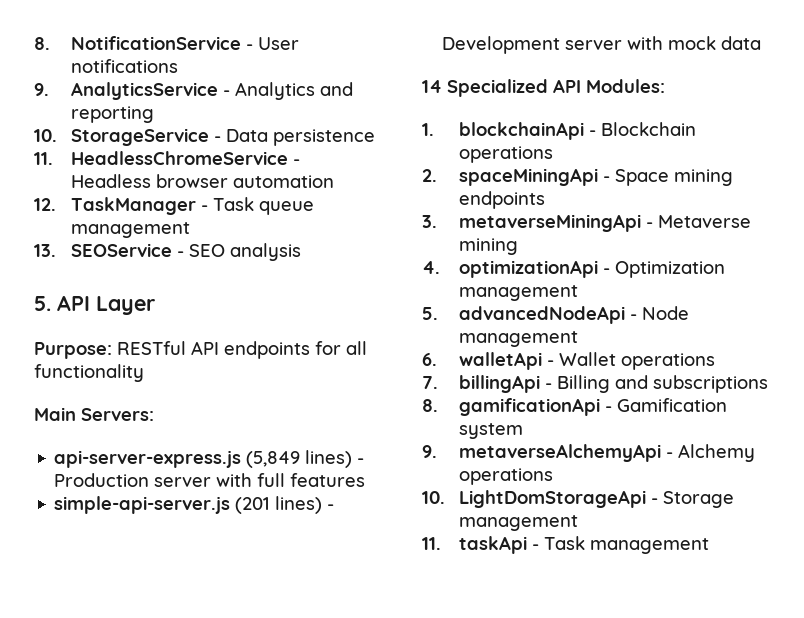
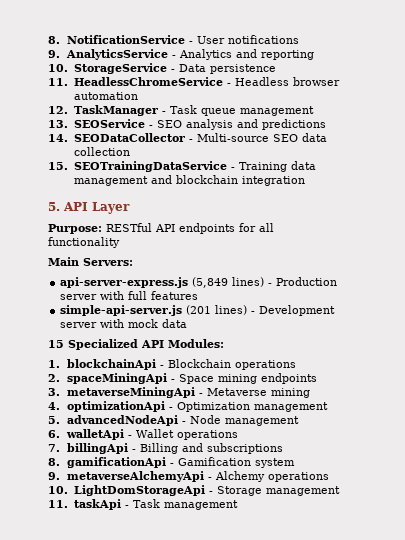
- 13. SEOService - SEO analysis
+ 13. SEOService - SEO analysis and predictions
+ 14. SEODataCollector - Multi-source SEO data collection
+ 15. SEOTrainingDataService - Training data management and blockchain integration
- 14 Specialized API Modules:
+ 15 Specialized API Modules:

